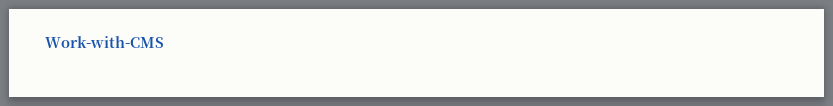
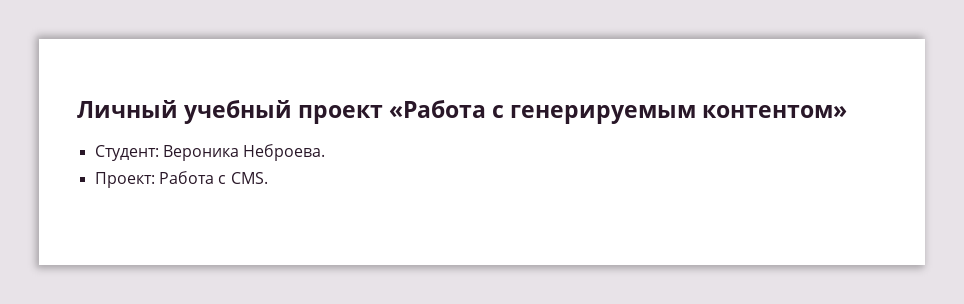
- Work-with-CMS
+ Личный учебный проект «Работа с генерируемым контентом»
+ Студент: Вероника Неброева.
+ Проект: Работа с CMS.

